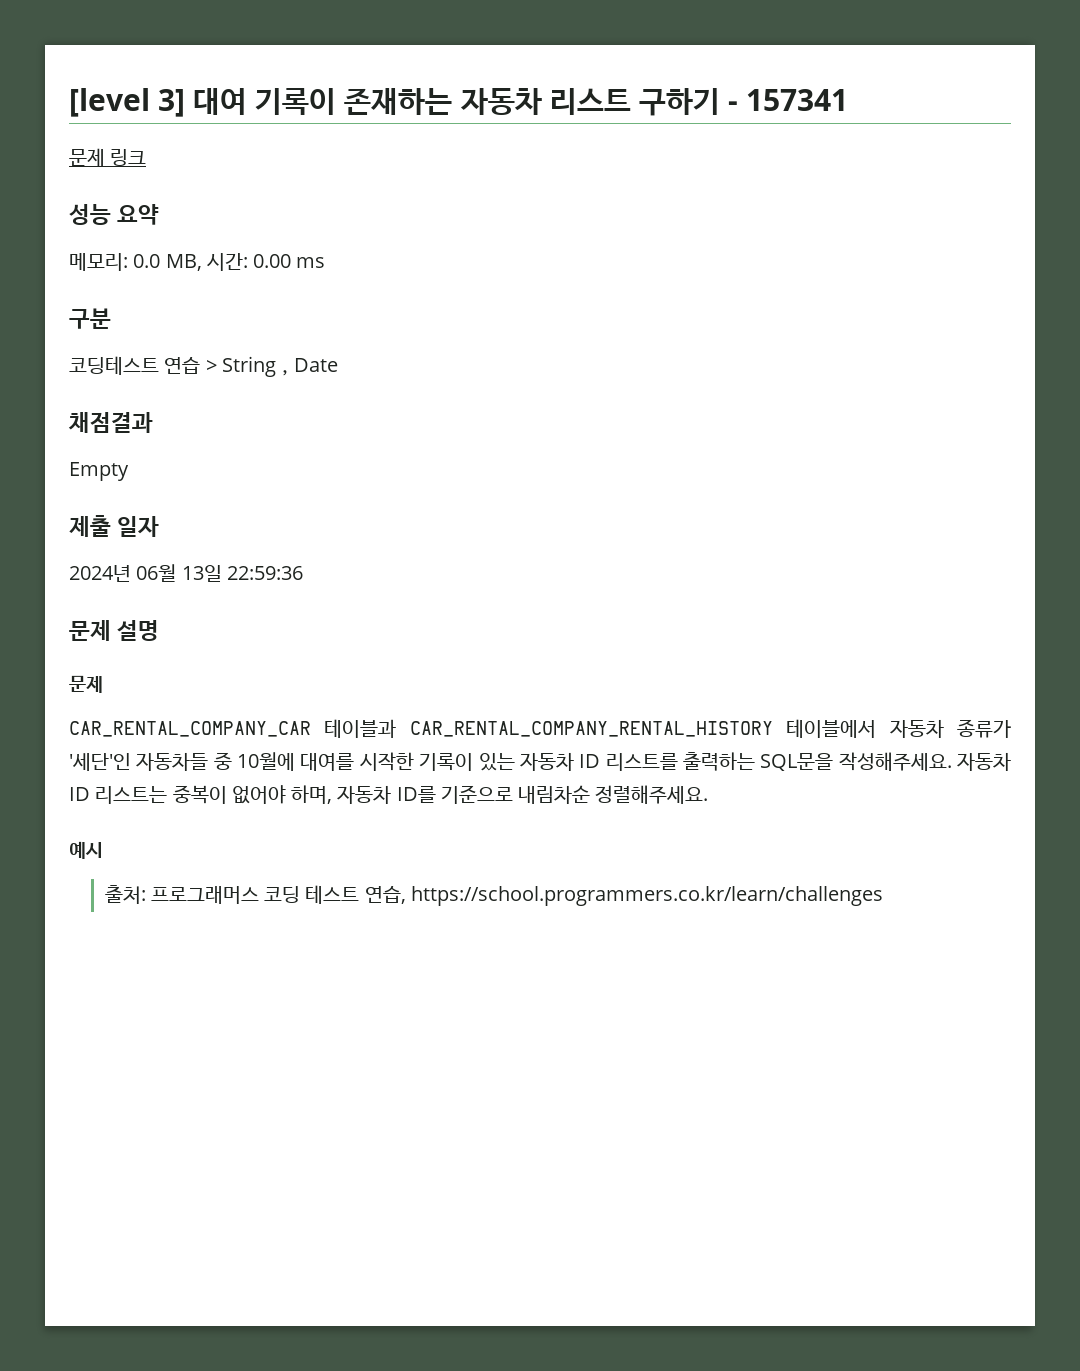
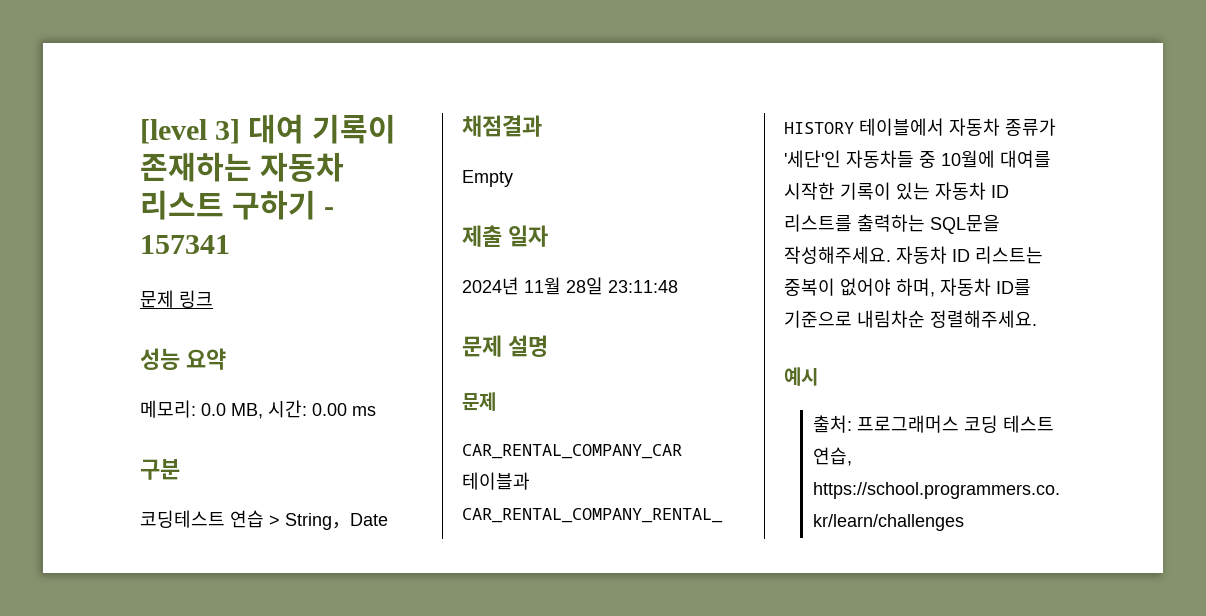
- 2024년 06월 13일 22:59:36
+ 2024년 11월 28일 23:11:48

